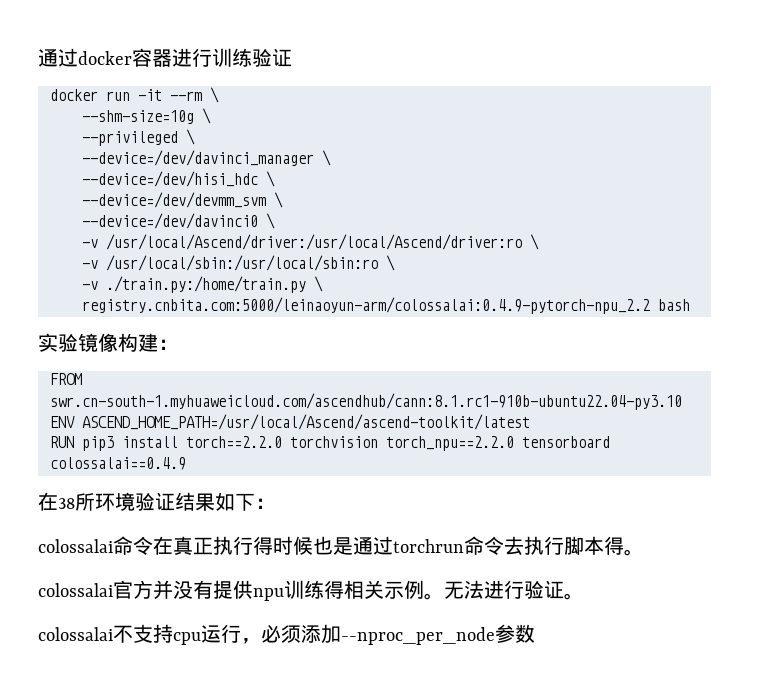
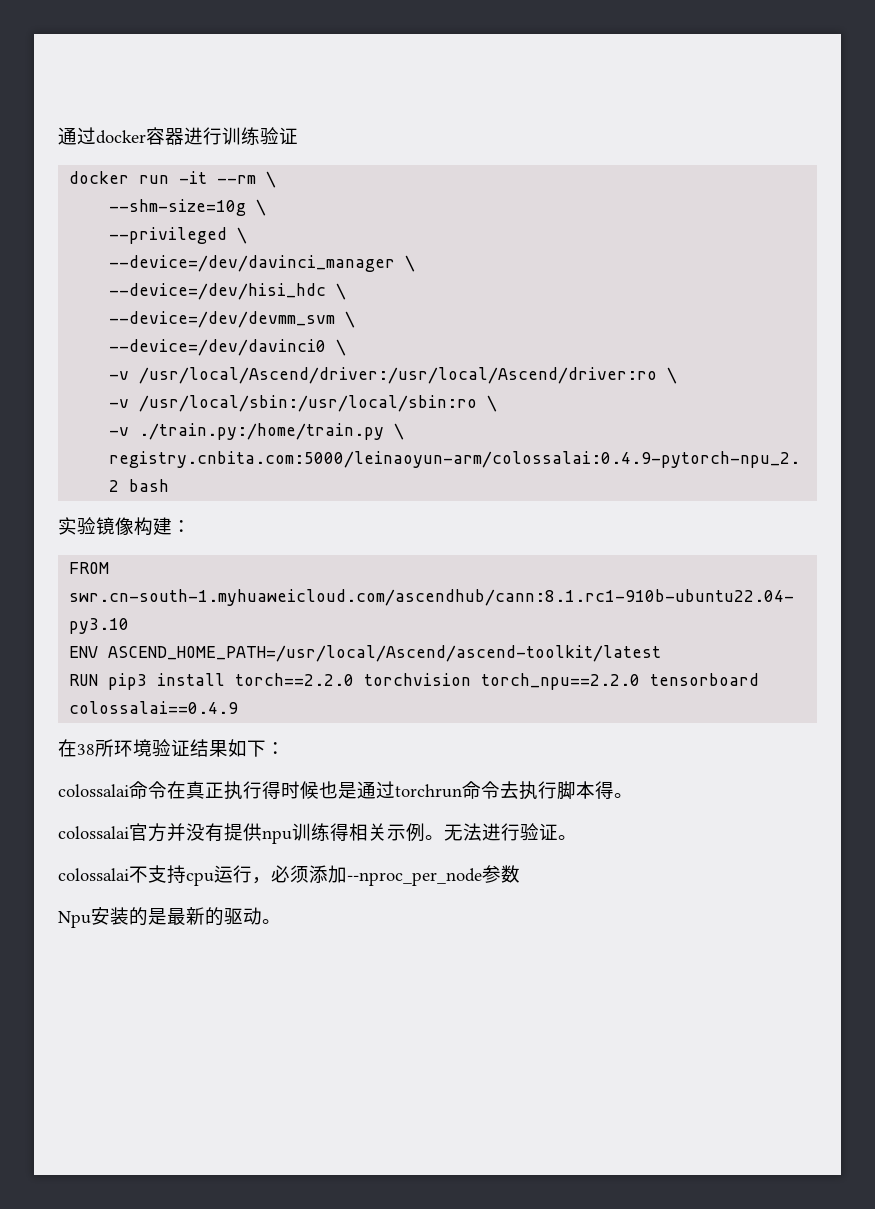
+ Npu安装的是最新的驱动。

